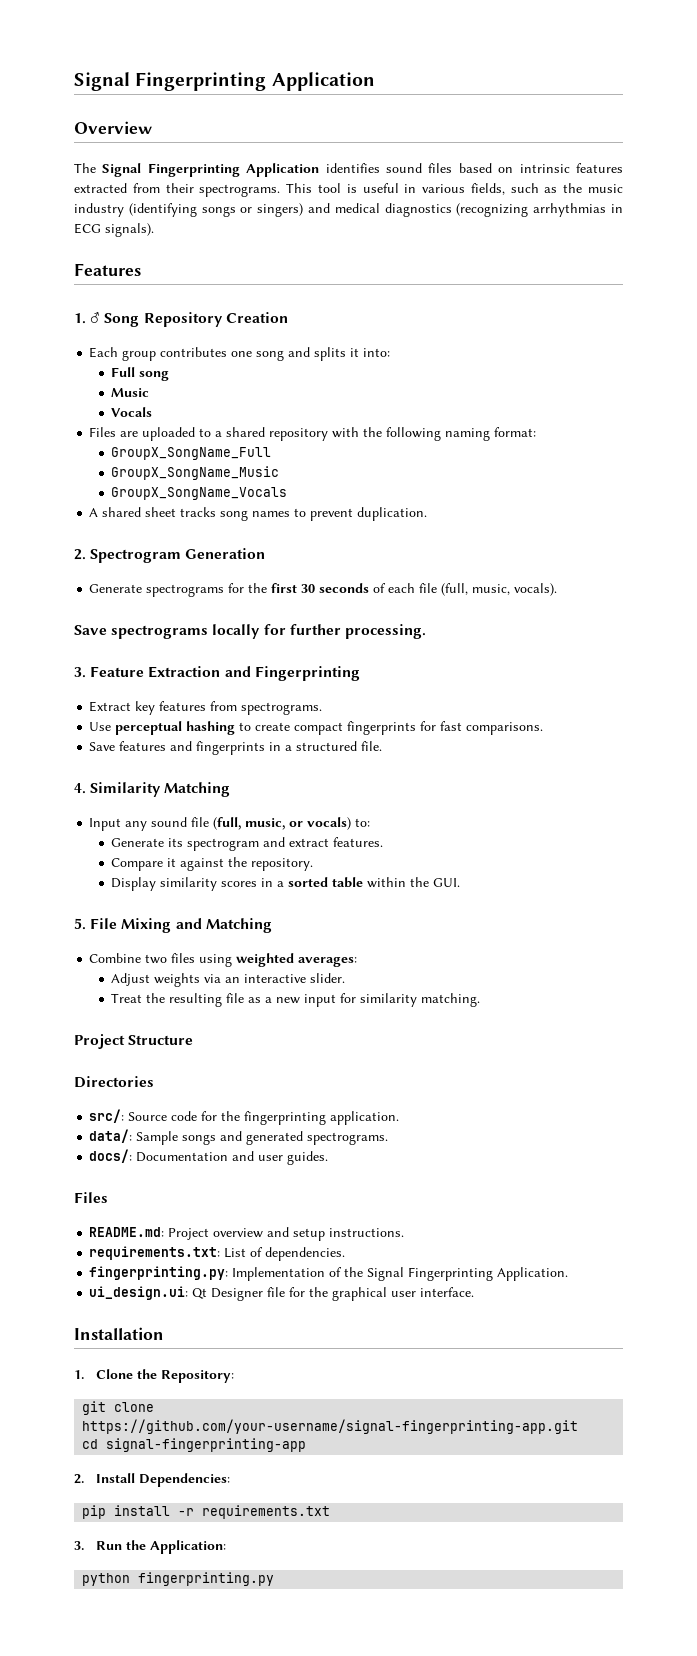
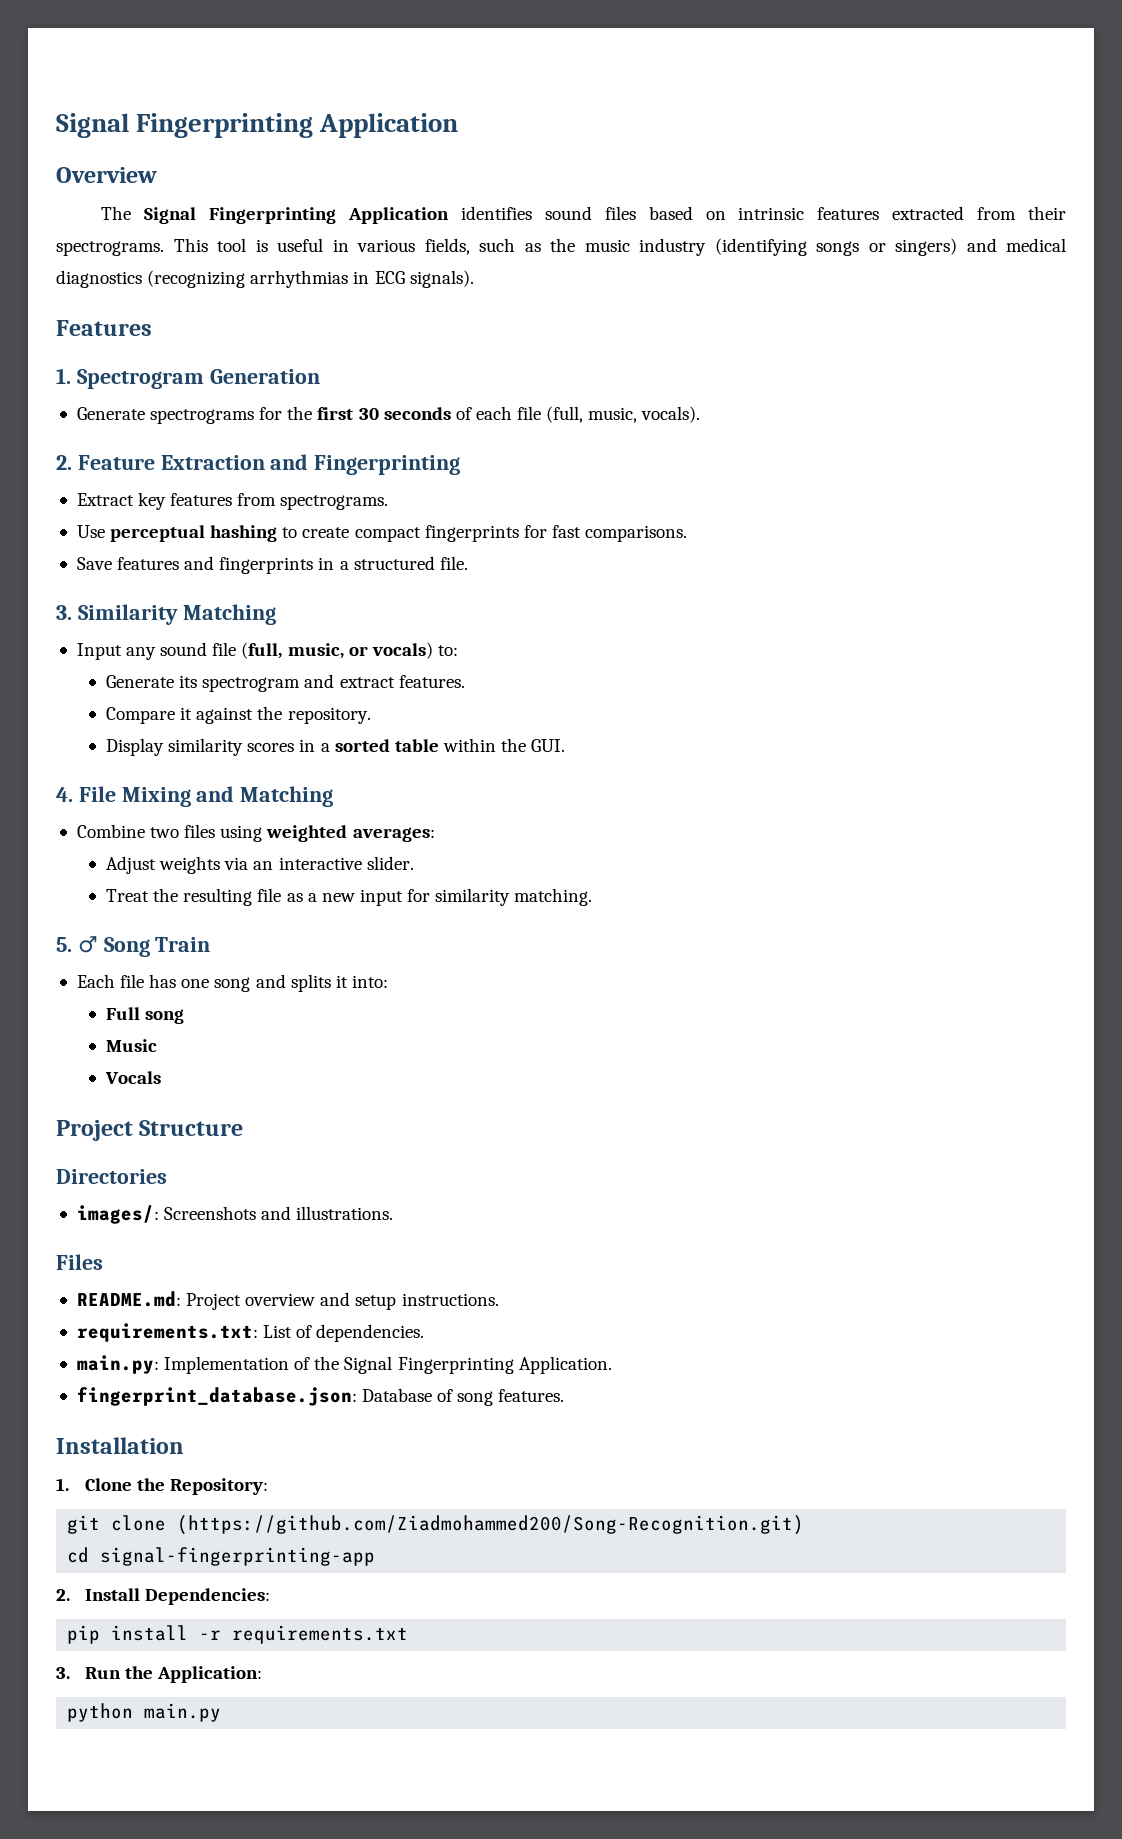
- 1. ♂ Song Repository Creation
- Each group contributes one song and splits it into:
- Full song
- Music
- Vocals
- Files are uploaded to a shared repository with the following naming format:
- GroupX_SongName_Full
- GroupX_SongName_Music
- GroupX_SongName_Vocals
- A shared sheet tracks song names to prevent duplication.
- 2. Spectrogram Generation
+ 1. Spectrogram Generation
- Save spectrograms locally for further processing.
- 3. Feature Extraction and Fingerprinting
+ 2. Feature Extraction and Fingerprinting
- 4. Similarity Matching
+ 3. Similarity Matching
- 5. File Mixing and Matching
+ 4. File Mixing and Matching
+ 5. ♂ Song Train
+ Each file has one song and splits it into:
+ Full song
+ Music
+ Vocals
  Project Structure
  Directories
- src/: Source code for the fingerprinting application.
- data/: Sample songs and generated spectrograms.
- docs/: Documentation and user guides.
+ images/: Screenshots and illustrations.
- fingerprinting.py: Implementation of the Signal Fingerprinting Application.
+ main.py: Implementation of the Signal Fingerprinting Application.
- ui_design.ui: Qt Designer file for the graphical user interface.
+ fingerprint_database.json: Database of song features.
- git clone https://github.com/your-username/signal-fingerprinting-app.git
+ git clone (https://github.com/Ziadmohammed200/Song-Recognition.git)
- python fingerprinting.py
+ python main.py

